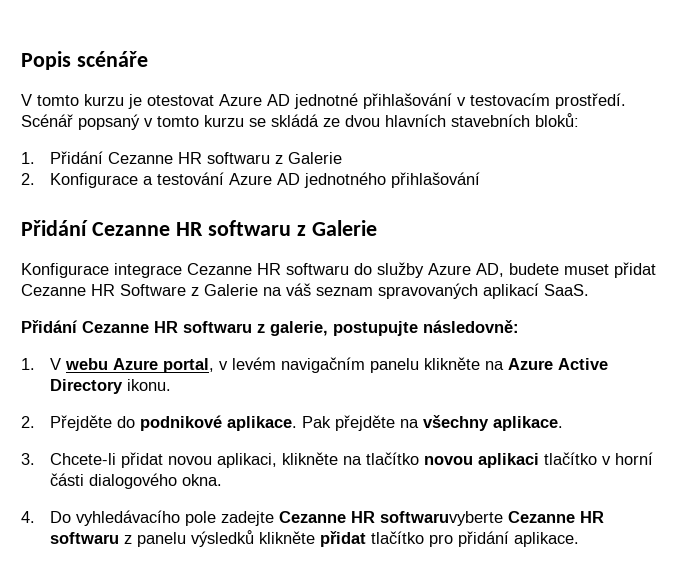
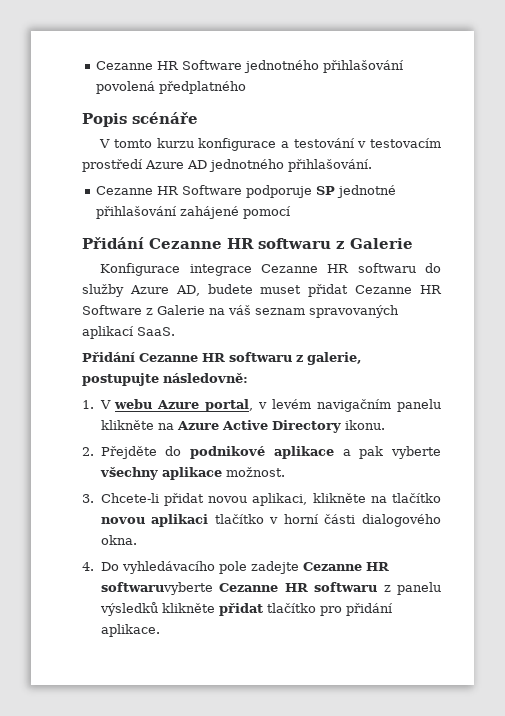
+ Cezanne HR Software jednotného přihlašování povolená předplatného
- V tomto kurzu je otestovat Azure AD jednotné přihlašování v testovacím prostředí. Scénář popsaný v tomto kurzu se skládá ze dvou hlavních stavebních bloků:
- 1. Přidání Cezanne HR softwaru z Galerie
- 2. Konfigurace a testování Azure AD jednotného přihlašování
+ V tomto kurzu konfigurace a testování v testovacím prostředí Azure AD jednotného přihlašování.
+ Cezanne HR Software podporuje SP jednotné přihlašování zahájené pomocí
- 2. Přejděte do podnikové aplikace. Pak přejděte na všechny aplikace.
+ 2. Přejděte do podnikové aplikace a pak vyberte všechny aplikace možnost.

